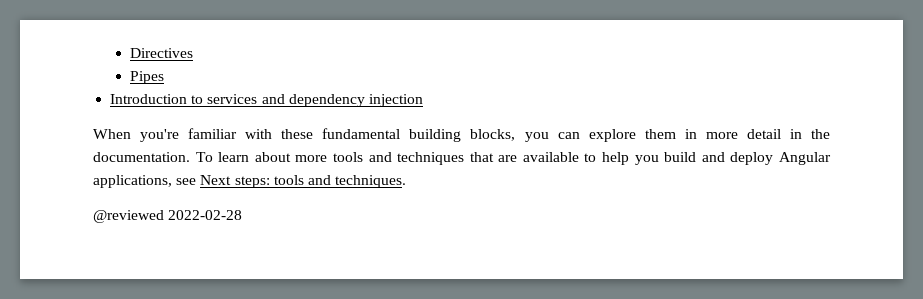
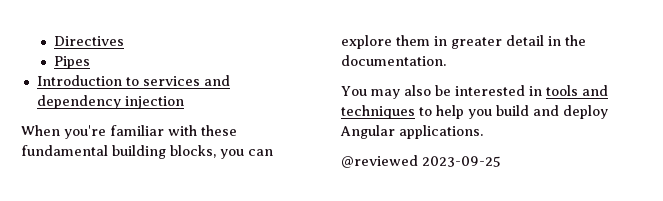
- When you're familiar with these fundamental building blocks, you can explore them in more detail in the documentation. To learn about more tools and techniques that are available to help you build and deploy Angular applications, see Next steps: tools and techniques.
+ When you're familiar with these fundamental building blocks, you can explore them in greater detail in the documentation.
+ You may also be interested in tools and techniques to help you build and deploy Angular applications.
- @reviewed 2022-02-28
+ @reviewed 2023-09-25

